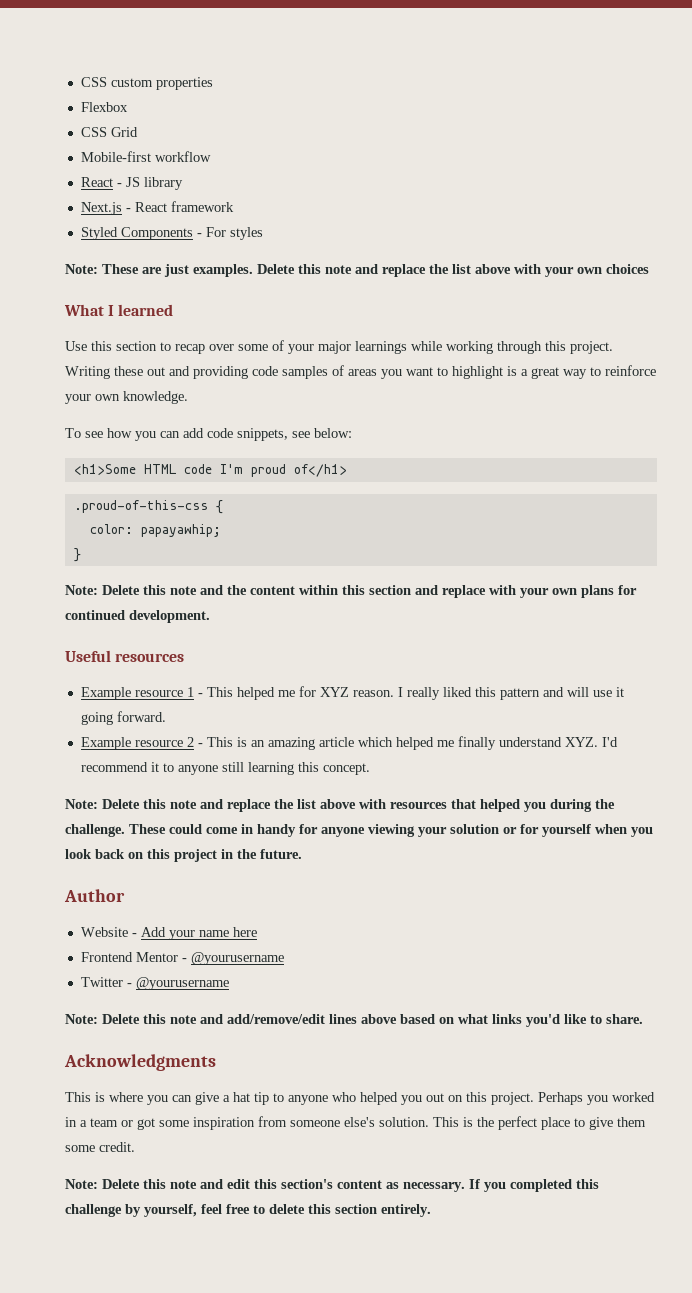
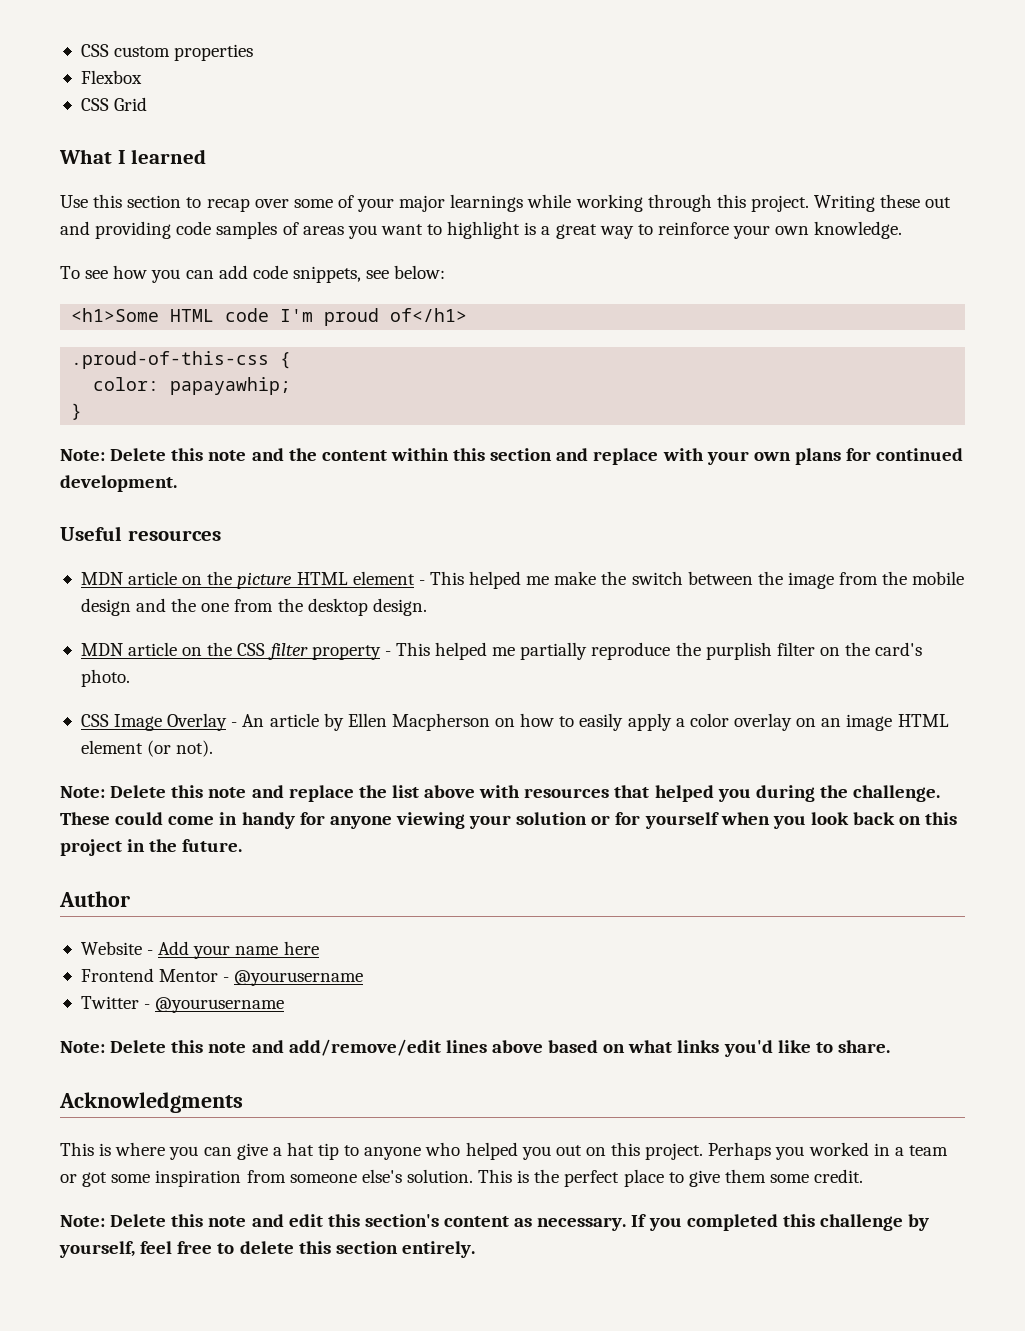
- Mobile-first workflow
- React - JS library
- Next.js - React framework
- Styled Components - For styles
- Note: These are just examples. Delete this note and replace the list above with your own choices
- Example resource 1 - This helped me for XYZ reason. I really liked this pattern and will use it going forward.
- Example resource 2 - This is an amazing article which helped me finally understand XYZ. I'd recommend it to anyone still learning this concept.
+ MDN article on the picture HTML element - This helped me make the switch between the image from the mobile design and the one from the desktop design.
+ MDN article on the CSS filter property - This helped me partially reproduce the purplish filter on the card's photo.
+ CSS Image Overlay - An article by Ellen Macpherson on how to easily apply a color overlay on an image HTML element (or not).

